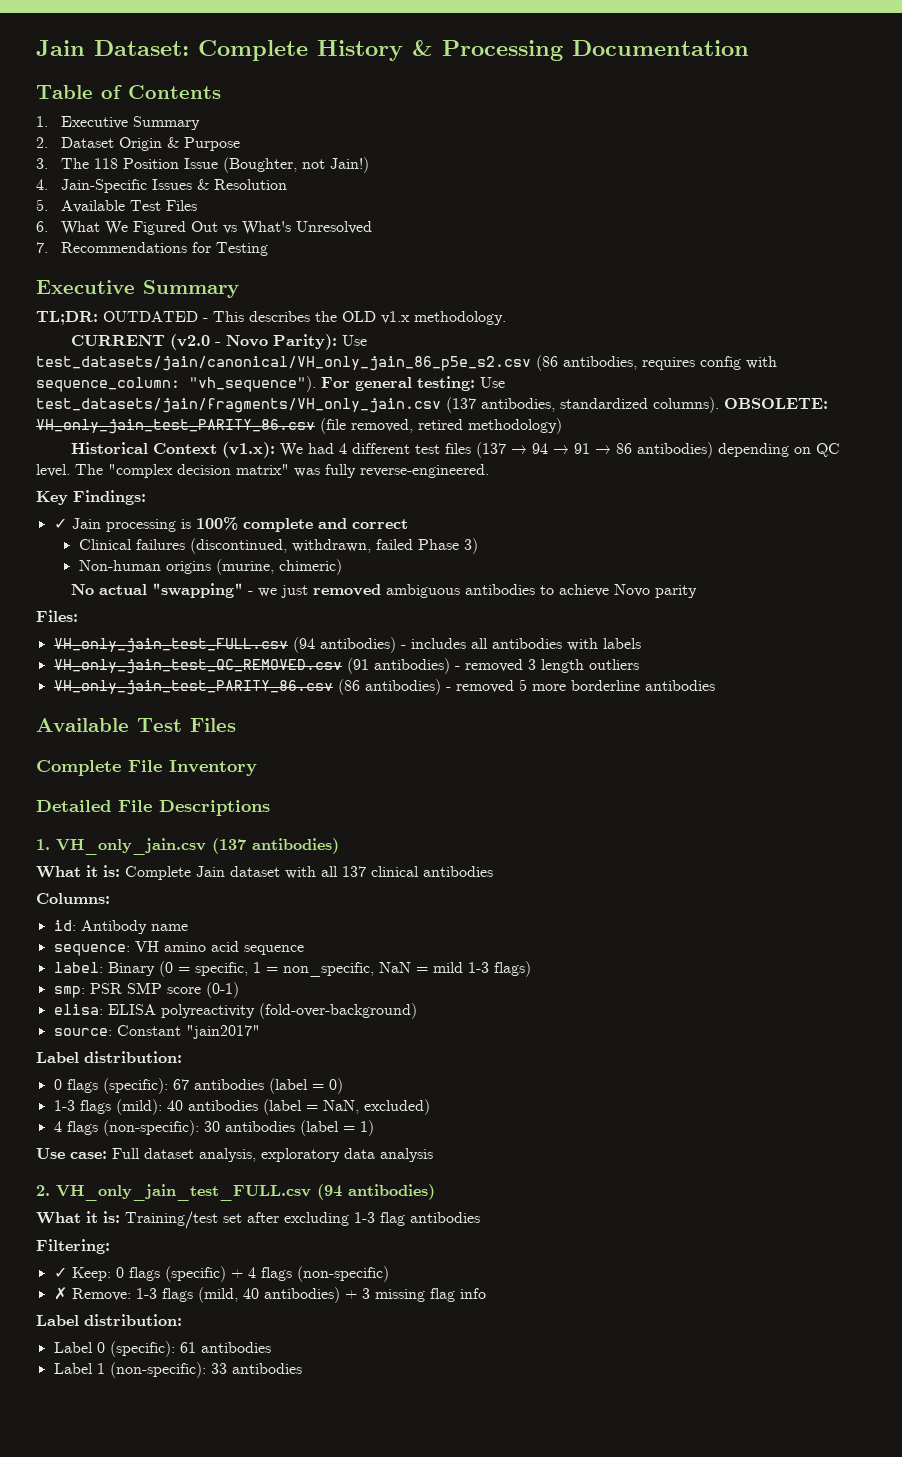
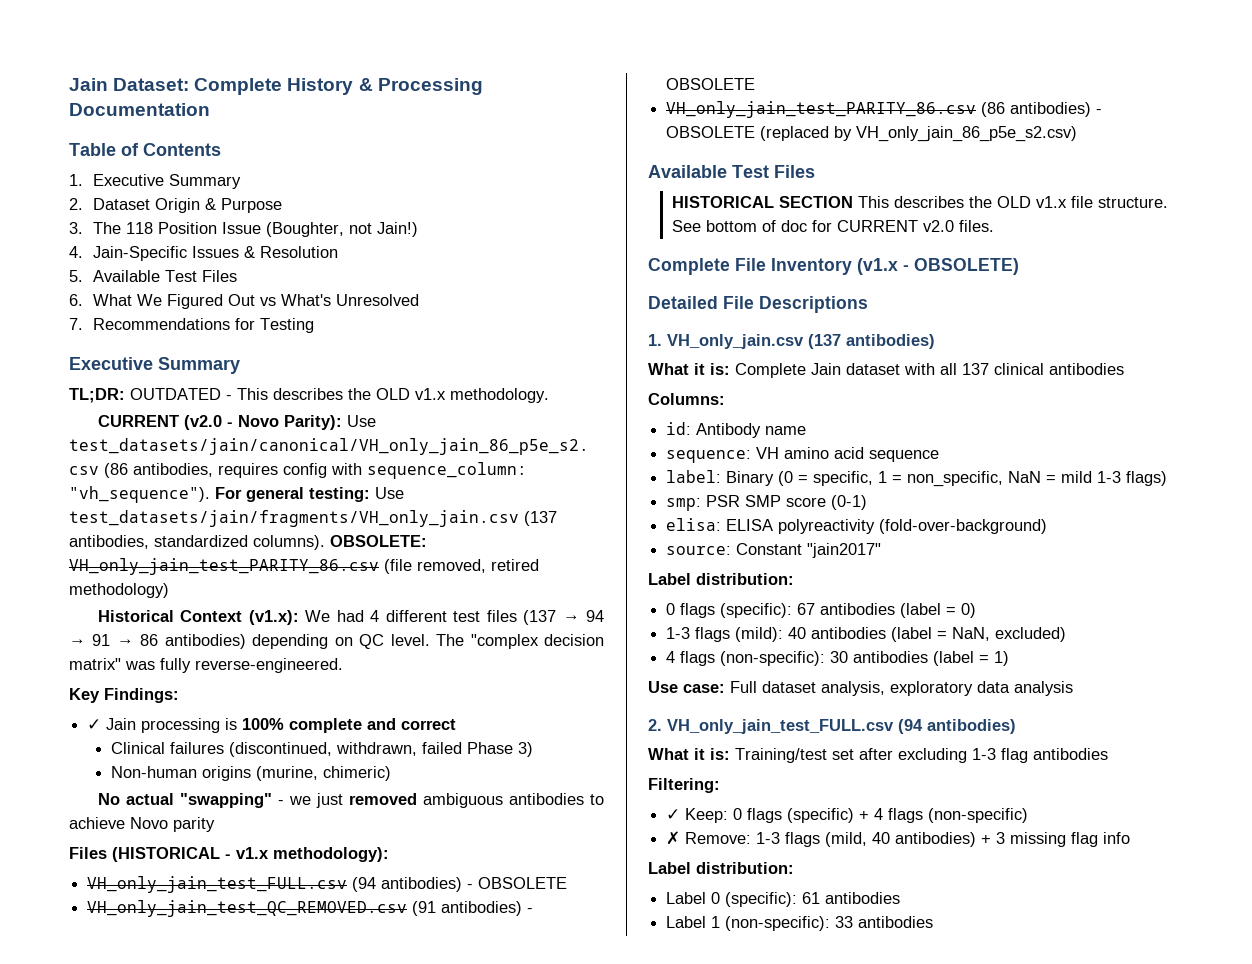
- Files:
+ Files (HISTORICAL - v1.x methodology):
- VH_only_jain_test_FULL.csv (94 antibodies) - includes all antibodies with labels
+ VH_only_jain_test_FULL.csv (94 antibodies) - OBSOLETE
- VH_only_jain_test_QC_REMOVED.csv (91 antibodies) - removed 3 length outliers
+ VH_only_jain_test_QC_REMOVED.csv (91 antibodies) - OBSOLETE
- VH_only_jain_test_PARITY_86.csv (86 antibodies) - removed 5 more borderline antibodies
+ VH_only_jain_test_PARITY_86.csv (86 antibodies) - OBSOLETE (replaced by VH_only_jain_86_p5e_s2.csv)
  Available Test Files
+ HISTORICAL SECTION This describes the OLD v1.x file structure. See bottom of doc for CURRENT v2.0 files.
- Complete File Inventory
+ Complete File Inventory (v1.x - OBSOLETE)

